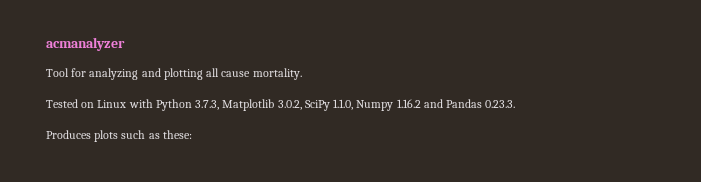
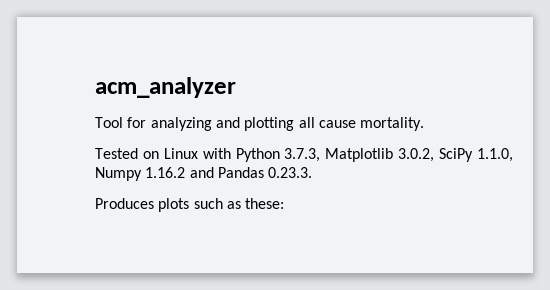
- acmanalyzer
+ acm_analyzer

